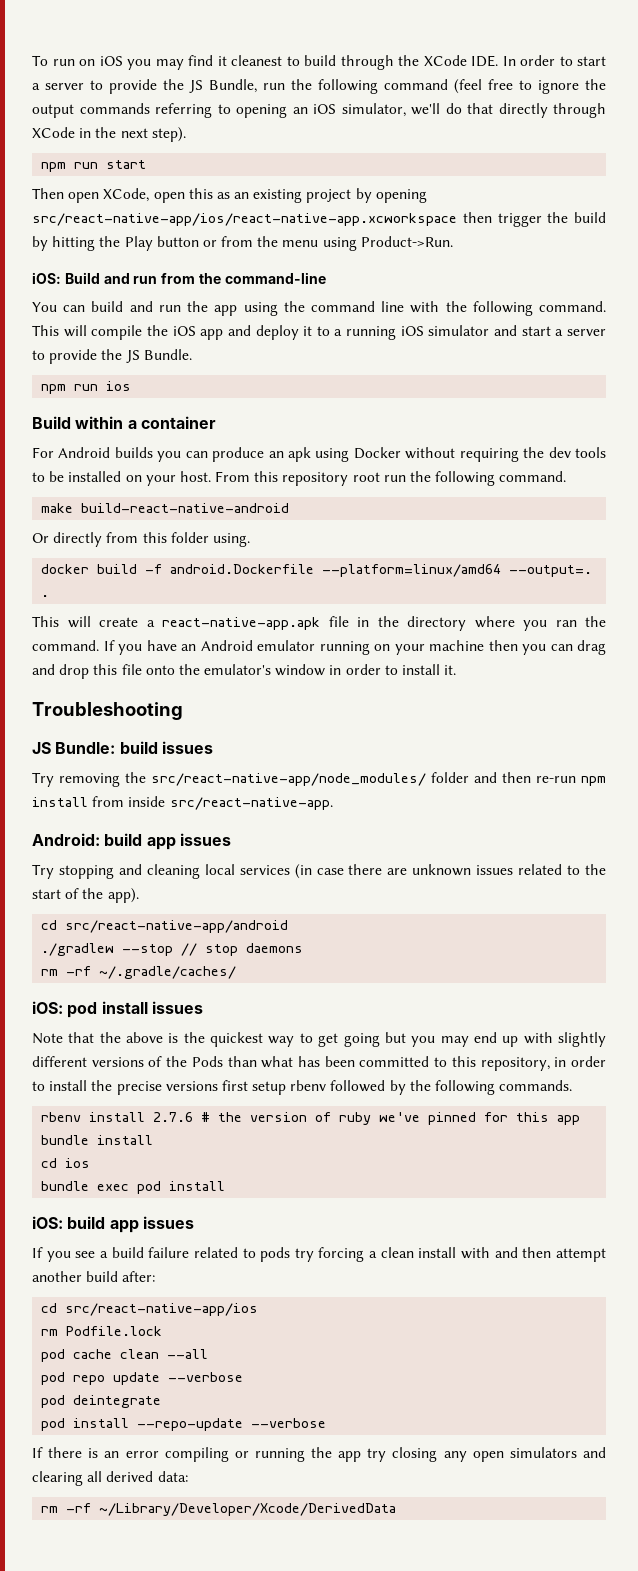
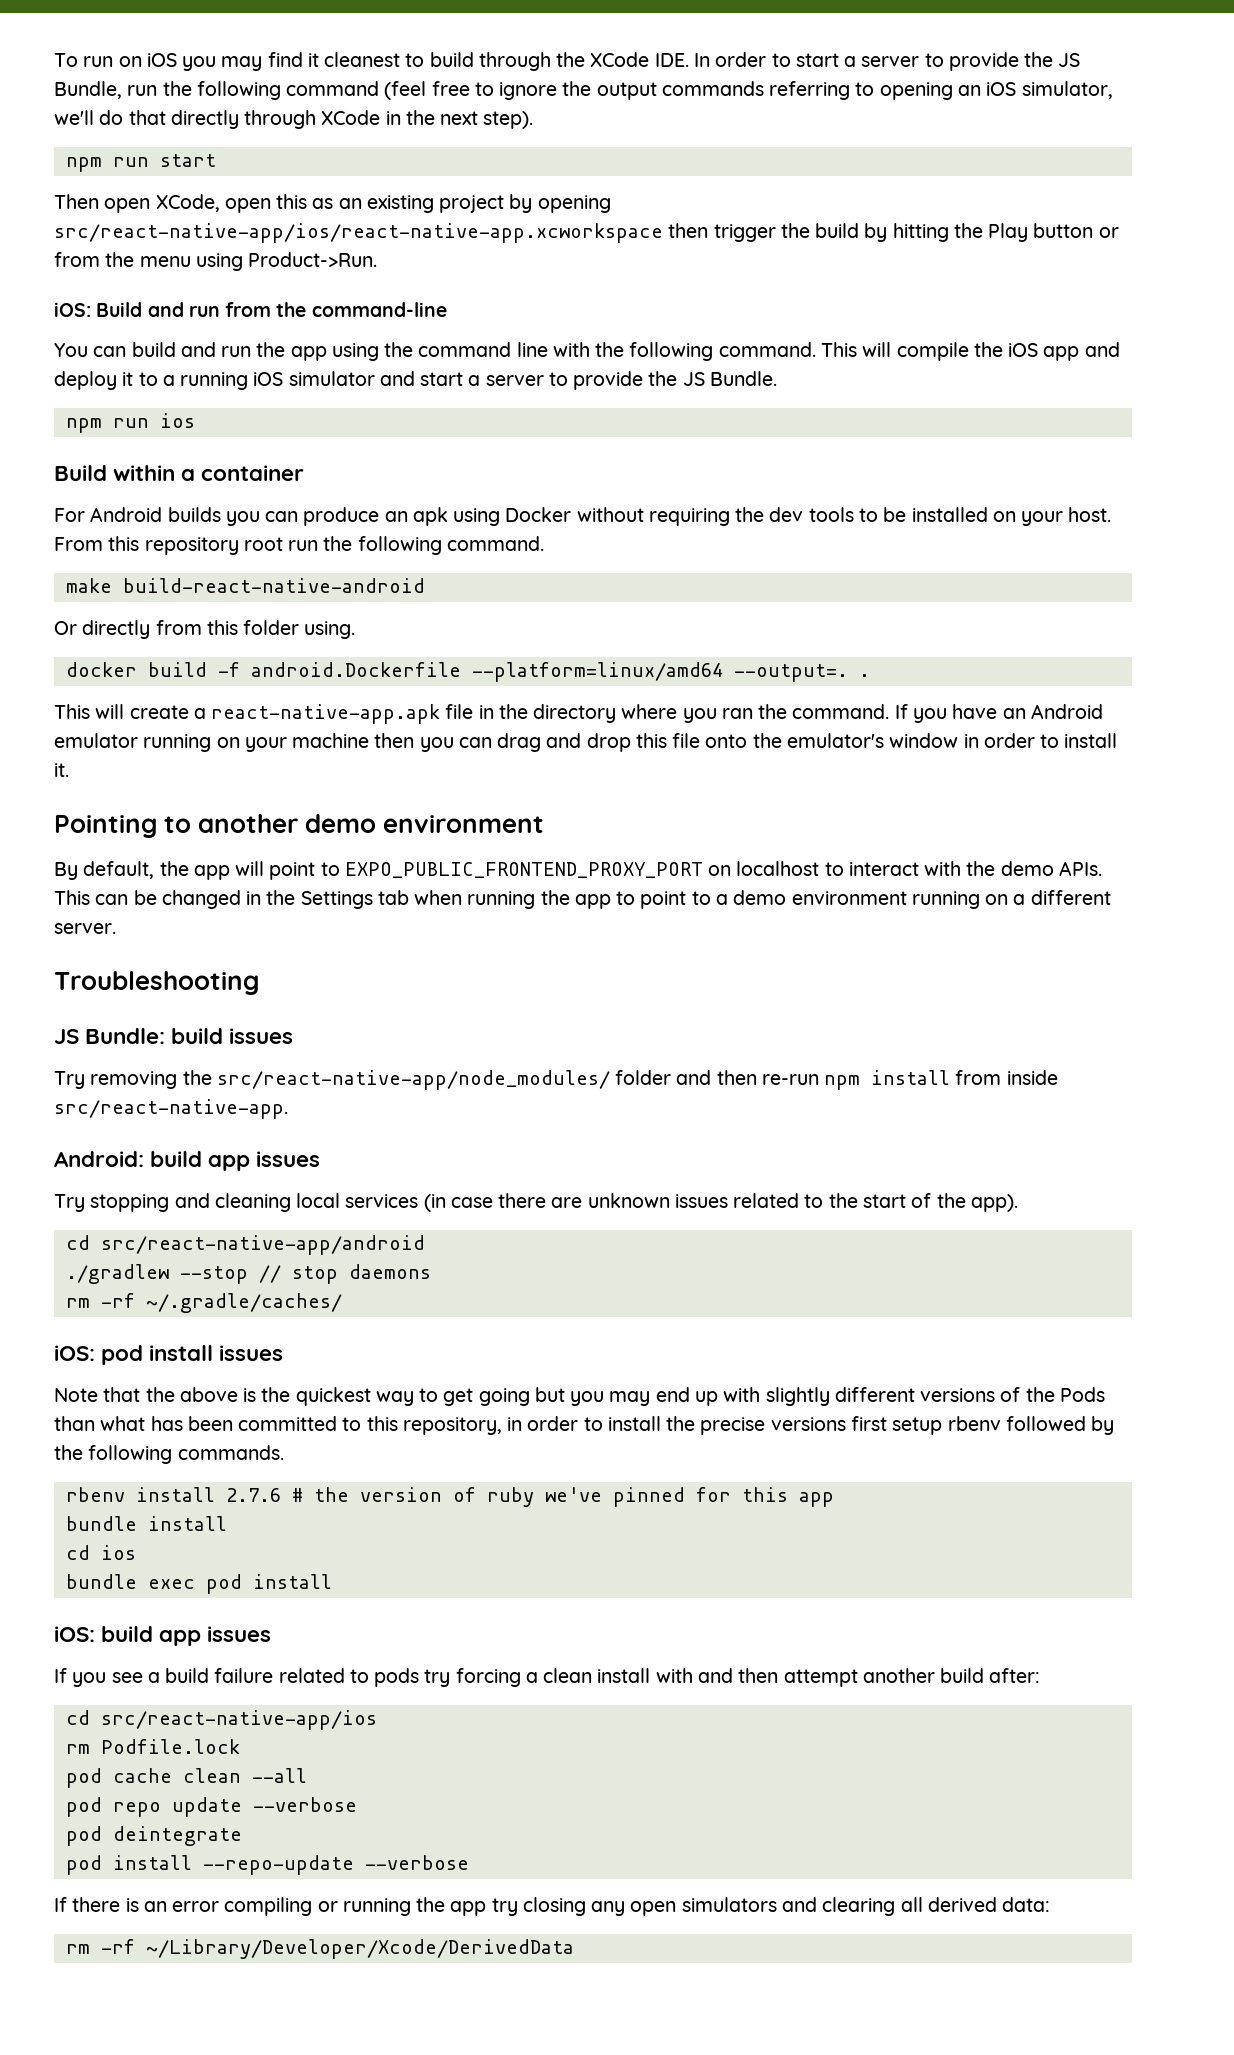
+ Pointing to another demo environment
+ By default, the app will point to EXPO_PUBLIC_FRONTEND_PROXY_PORT on localhost to interact with the demo APIs. This can be changed in the Settings tab when running the app to point to a demo environment running on a different server.

